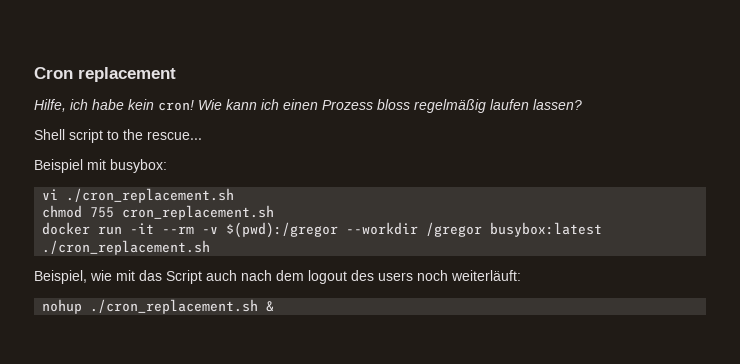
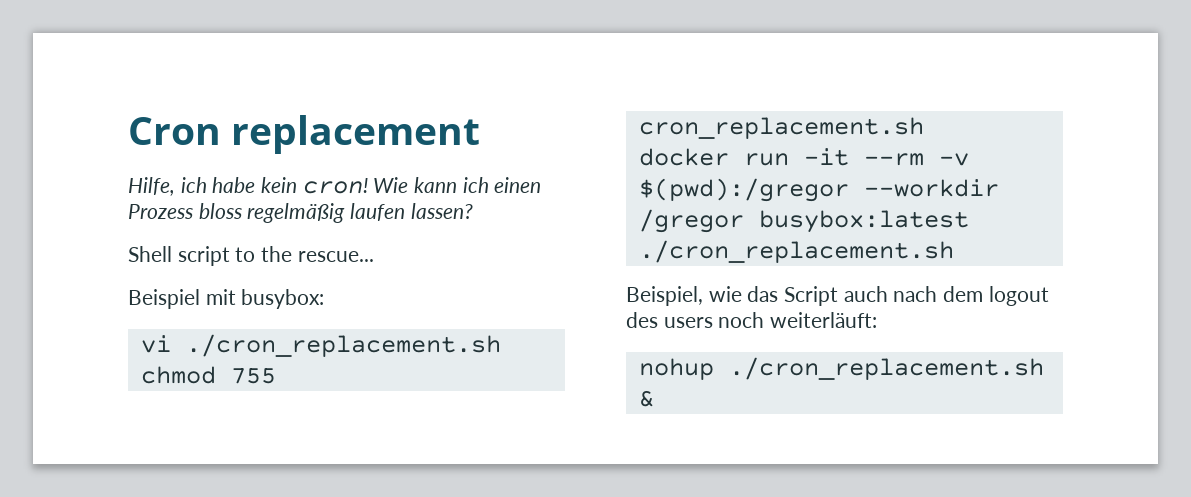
- Beispiel, wie mit das Script auch nach dem logout des users noch weiterläuft:
+ Beispiel, wie das Script auch nach dem logout des users noch weiterläuft:

